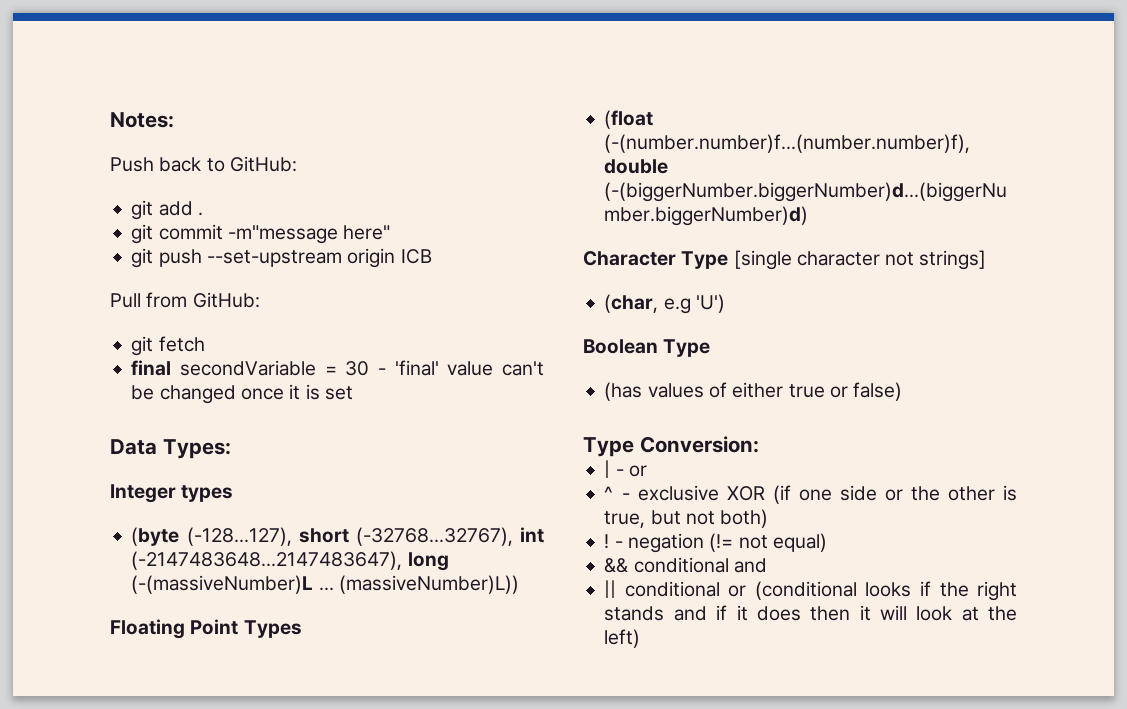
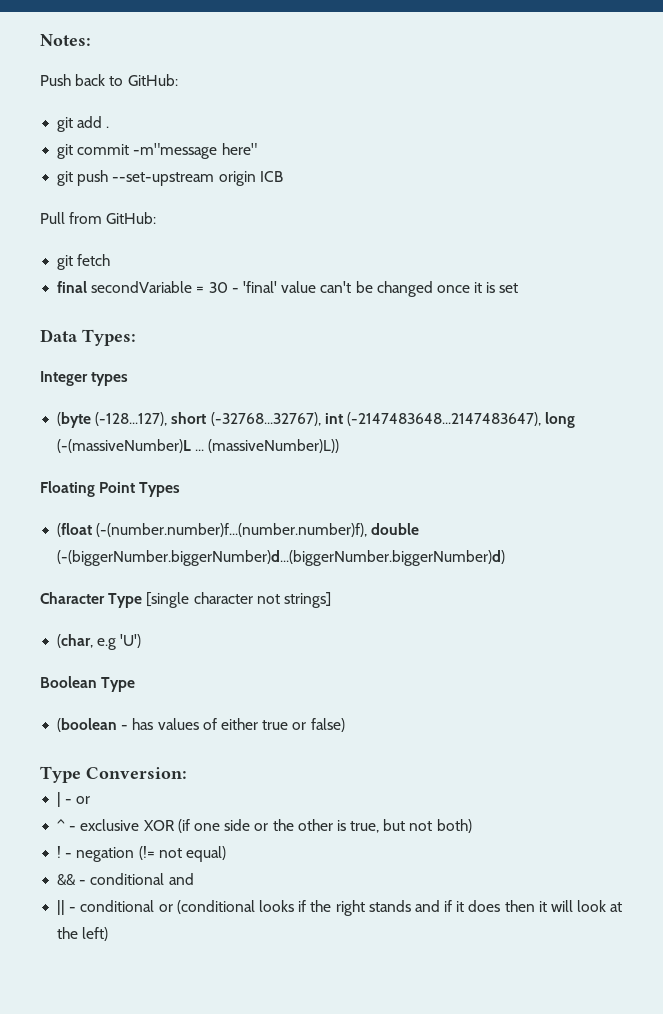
- (has values of either true or false)
+ (boolean - has values of either true or false)
- && conditional and
+ && - conditional and
- || conditional or (conditional looks if the right stands and if it does then it will look at the left)
+ || - conditional or (conditional looks if the right stands and if it does then it will look at the left)

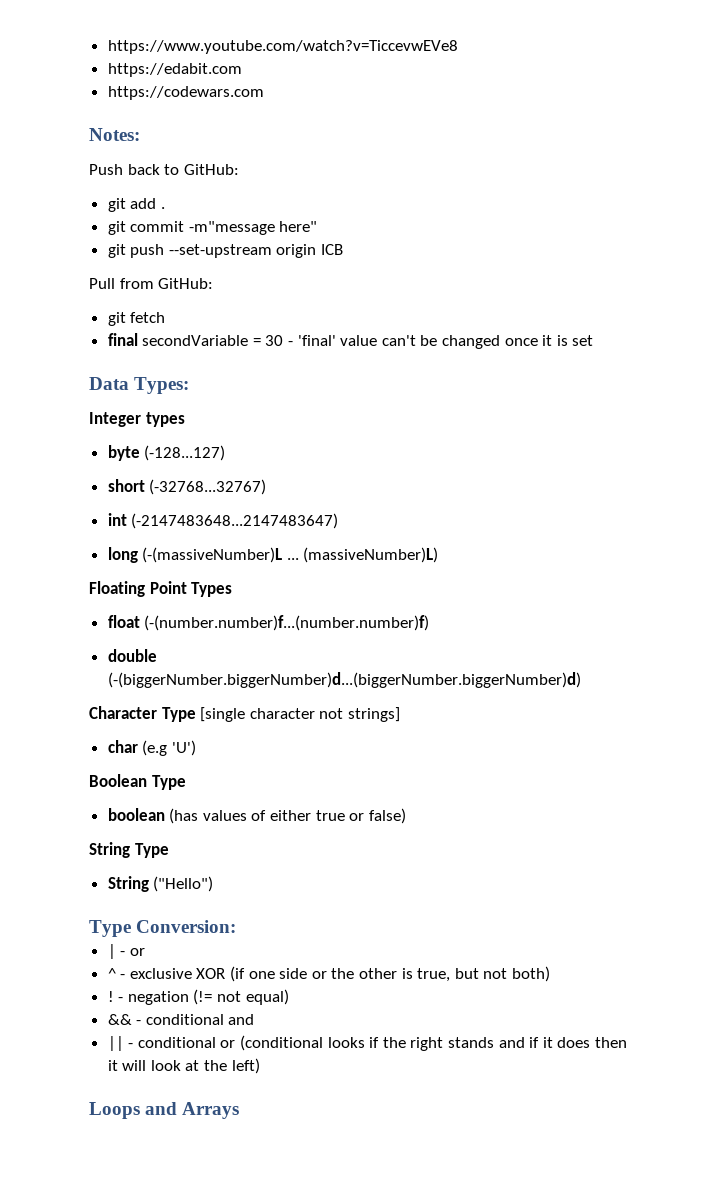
+ https://www.youtube.com/watch?v=TiccevwEVe8
+ https://edabit.com
+ https://codewars.com
- (byte (-128...127), short (-32768...32767), int (-2147483648...2147483647), long (-(massiveNumber)L ...
+ byte (-128...127)
+ short (-32768...32767)
+ int (-2147483648...2147483647)
+ long (-(massiveNumber)L ...
- (massiveNumber)L))
+ (massiveNumber)L)
- (float (-(number.number)f...(number.number)f), double (-(biggerNumber.biggerNumber)d...(biggerNumber.biggerNumber)d)
+ float (-(number.number)f...(number.number)f)
+ double (-(biggerNumber.biggerNumber)d...(biggerNumber.biggerNumber)d)
- (char, e.g 'U')
+ char (e.g 'U')
- (boolean - has values of either true or false)
+ boolean (has values of either true or false)
+ String Type
+ String ("Hello")
+ Loops and Arrays

